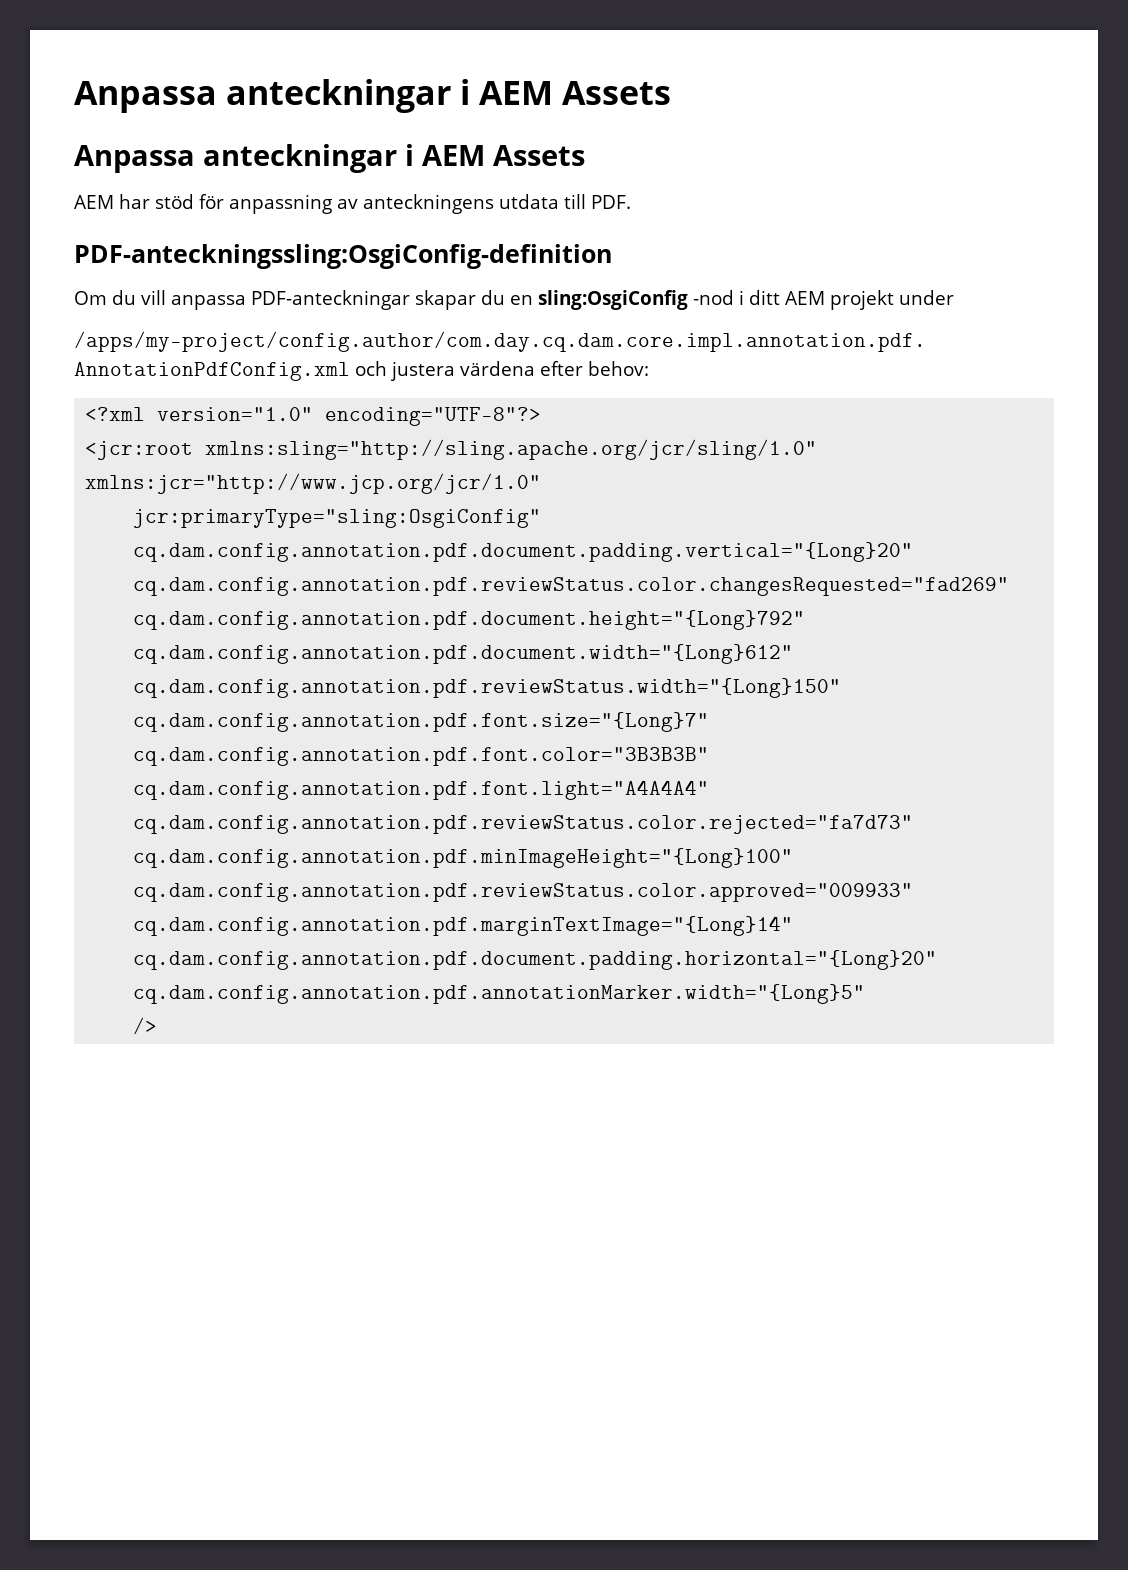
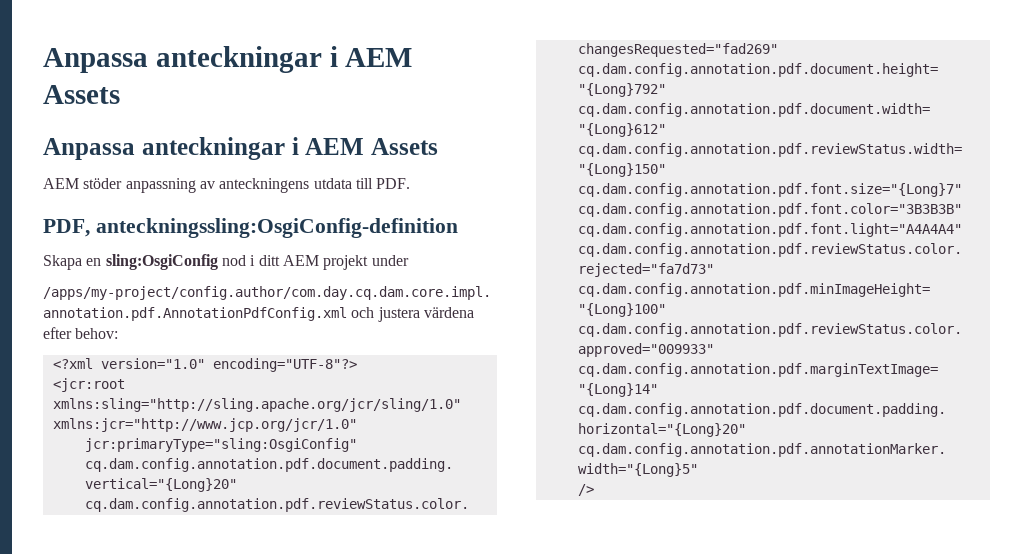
- AEM har stöd för anpassning av anteckningens utdata till PDF.
+ AEM stöder anpassning av anteckningens utdata till PDF.
- PDF-anteckningssling:OsgiConfig-definition
- Om du vill anpassa PDF-anteckningar skapar du en sling:OsgiConfig -nod i ditt AEM projekt under
+ PDF, anteckningssling:OsgiConfig-definition
+ Skapa en sling:OsgiConfig nod i ditt AEM projekt under

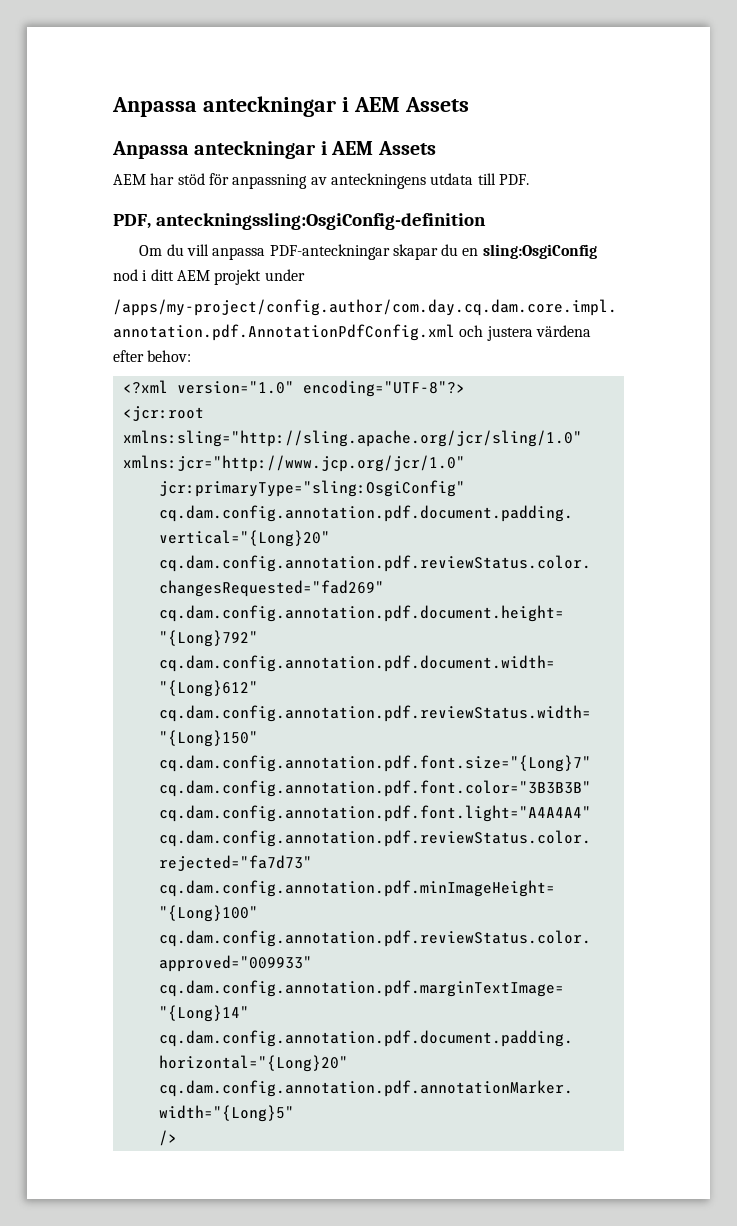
- AEM stöder anpassning av anteckningens utdata till PDF.
+ AEM har stöd för anpassning av anteckningens utdata till PDF.
- Skapa en sling:OsgiConfig nod i ditt AEM projekt under
+ Om du vill anpassa PDF-anteckningar skapar du en sling:OsgiConfig nod i ditt AEM projekt under

